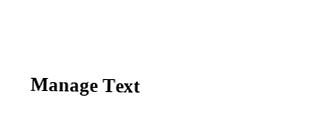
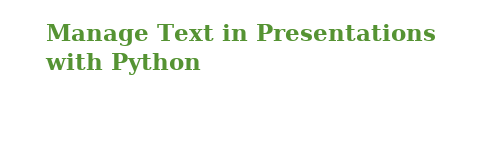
- Manage Text
+ Manage Text in Presentations with Python

